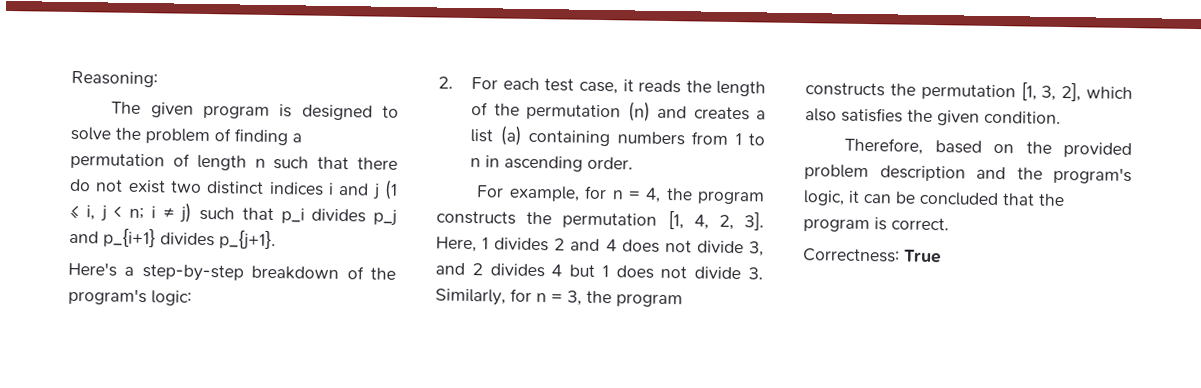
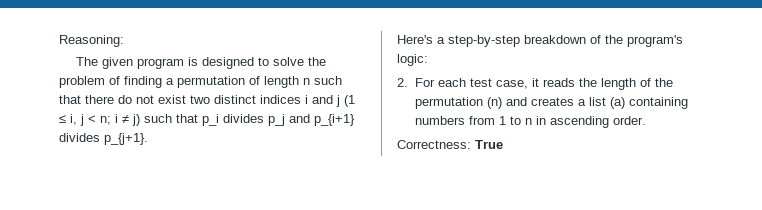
- For example, for n = 4, the program constructs the permutation [1, 4, 2, 3]. Here, 1 divides 2 and 4 does not divide 3, and 2 divides 4 but 1 does not divide 3. Similarly, for n = 3, the program constructs the permutation [1, 3, 2], which also satisfies the given condition.
- Therefore, based on the provided problem description and the program's logic, it can be concluded that the program is correct.

